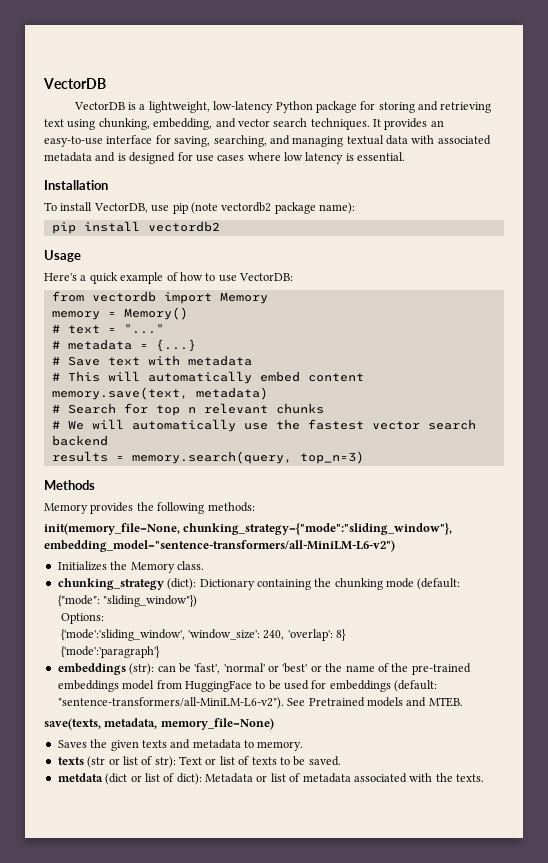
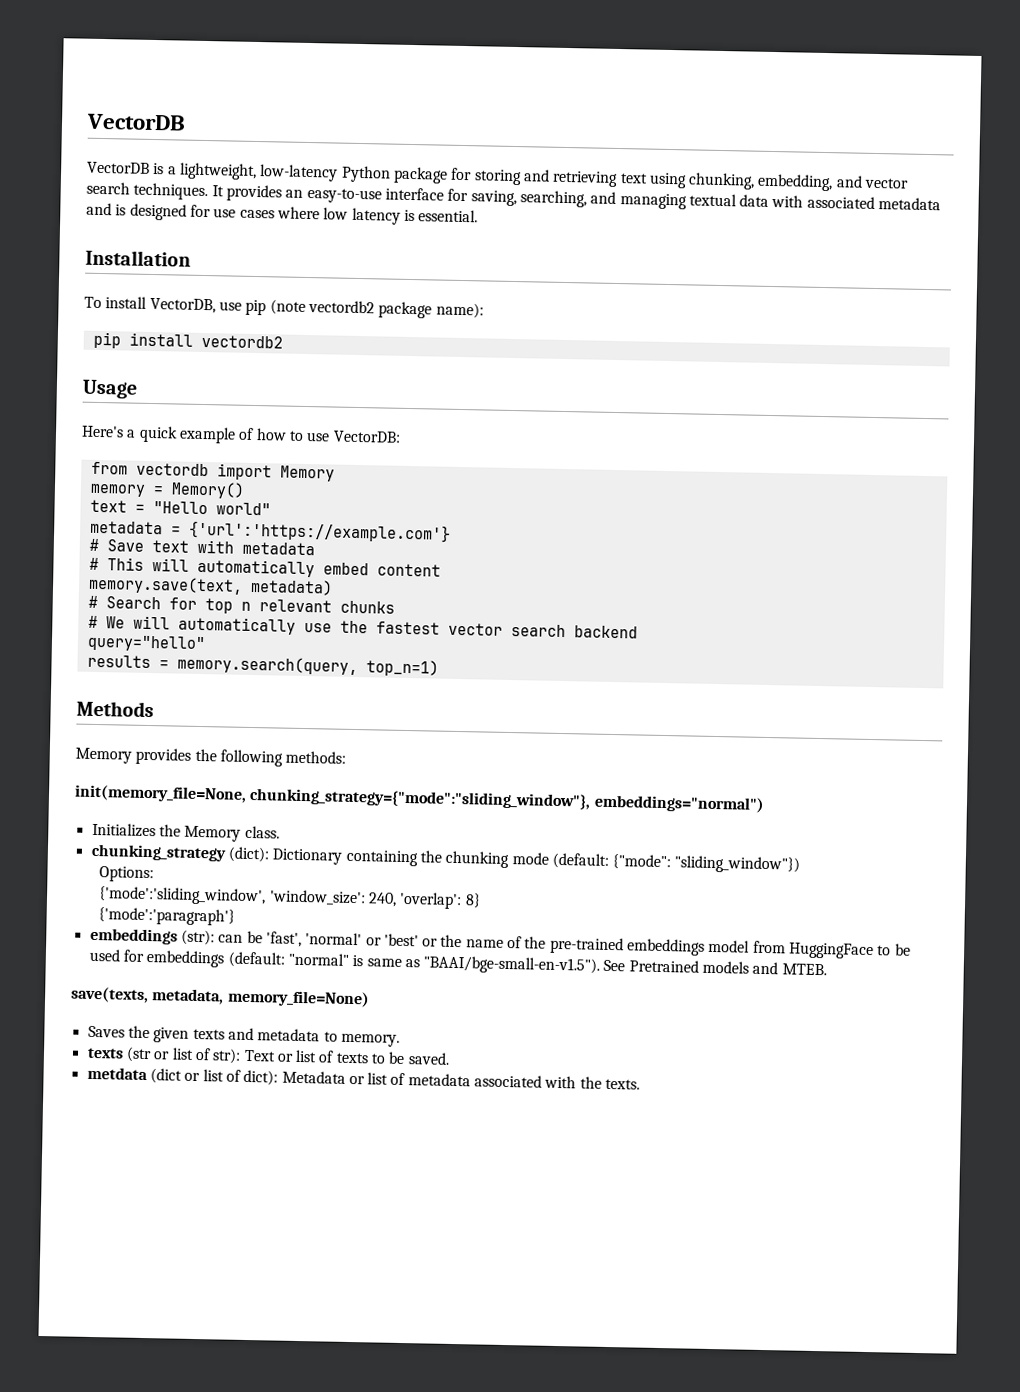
- # text = "..."
- # metadata = {...}
+ text = "Hello world"
+ metadata = {'url':'https://example.com'}
+ query="hello"
- results = memory.search(query, top_n=3)
+ results = memory.search(query, top_n=1)
- init(memory_file=None, chunking_strategy={"mode":"sliding_window"}, embedding_model="sentence-transformers/all-MiniLM-L6-v2")
+ init(memory_file=None, chunking_strategy={"mode":"sliding_window"}, embeddings="normal")
- embeddings (str): can be 'fast', 'normal' or 'best' or the name of the pre-trained embeddings model from HuggingFace to be used for embeddings (default: "sentence-transformers/all-MiniLM-L6-v2"). See Pretrained models and MTEB.
+ embeddings (str): can be 'fast', 'normal' or 'best' or the name of the pre-trained embeddings model from HuggingFace to be used for embeddings (default: "normal" is same as "BAAI/bge-small-en-v1.5"). See Pretrained models and MTEB.

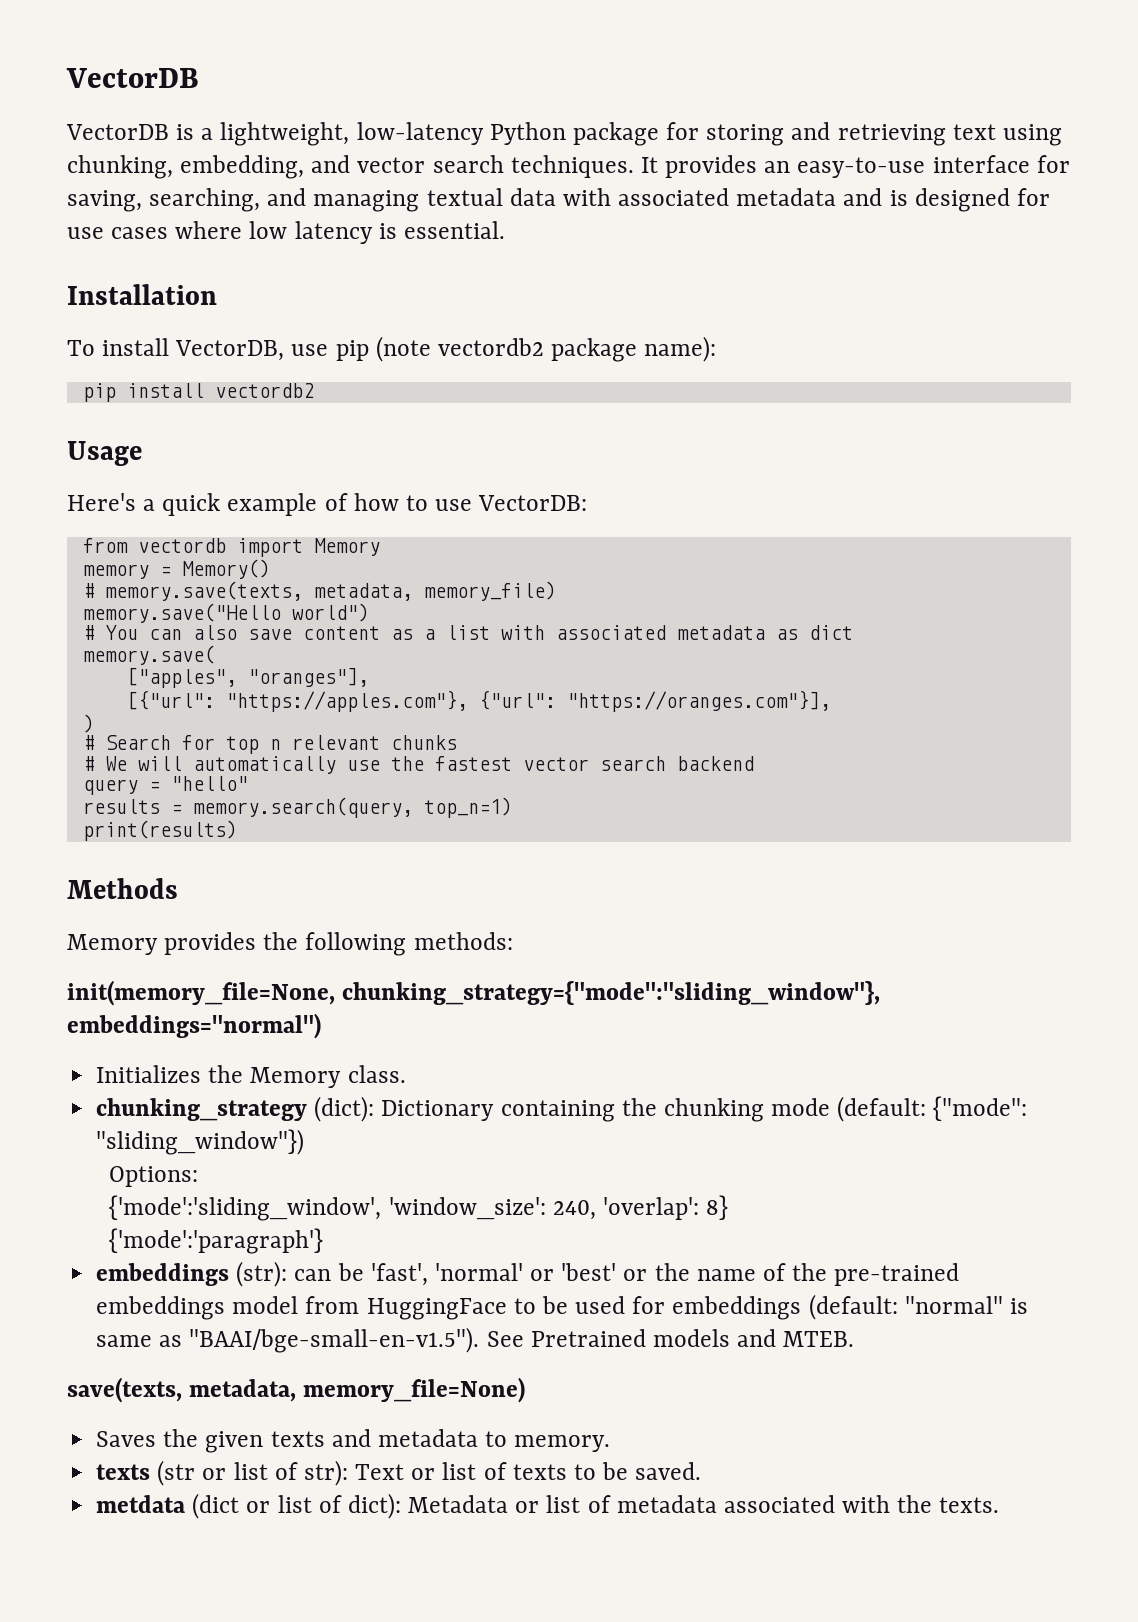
- text = "Hello world"
- metadata = {'url':'https://example.com'}
- # Save text with metadata
- # This will automatically embed content
- memory.save(text, metadata)
+ # memory.save(texts, metadata, memory_file)
+ memory.save("Hello world")
+ # You can also save content as a list with associated metadata as dict
+ memory.save(
+ ["apples", "oranges"],
+ [{"url": "https://apples.com"}, {"url": "https://oranges.com"}],
+ )
- query="hello"
+ query = "hello"
+ print(results)

